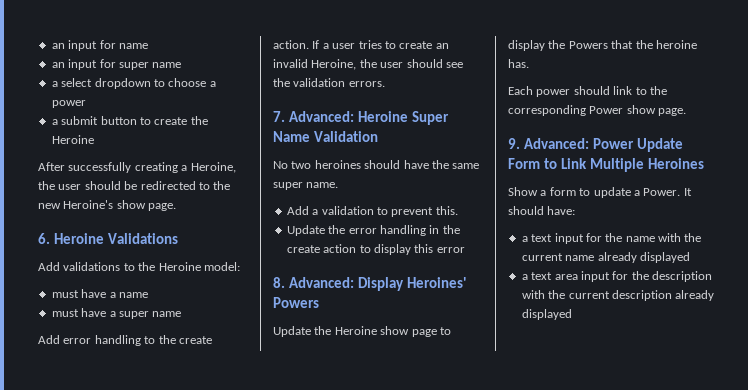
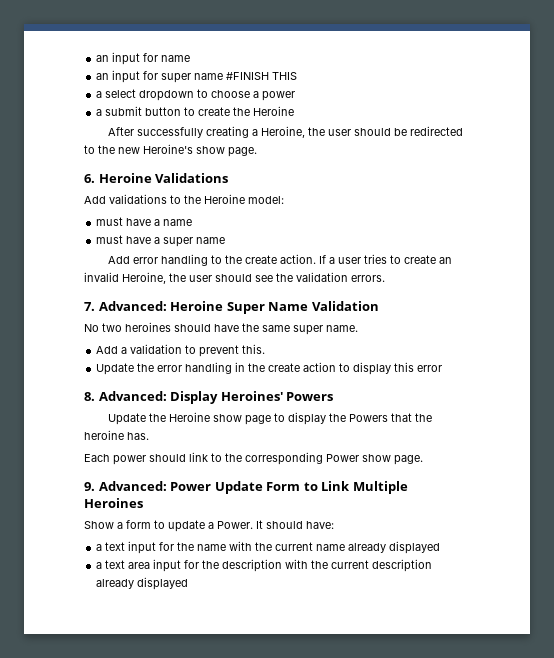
- an input for super name
+ an input for super name #FINISH THIS

